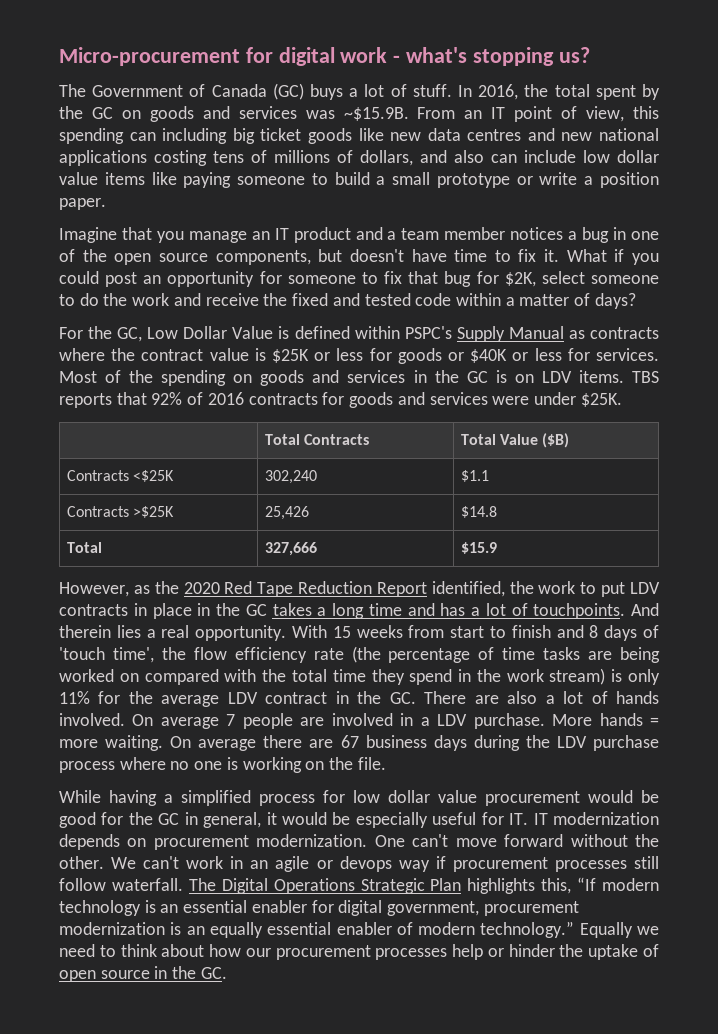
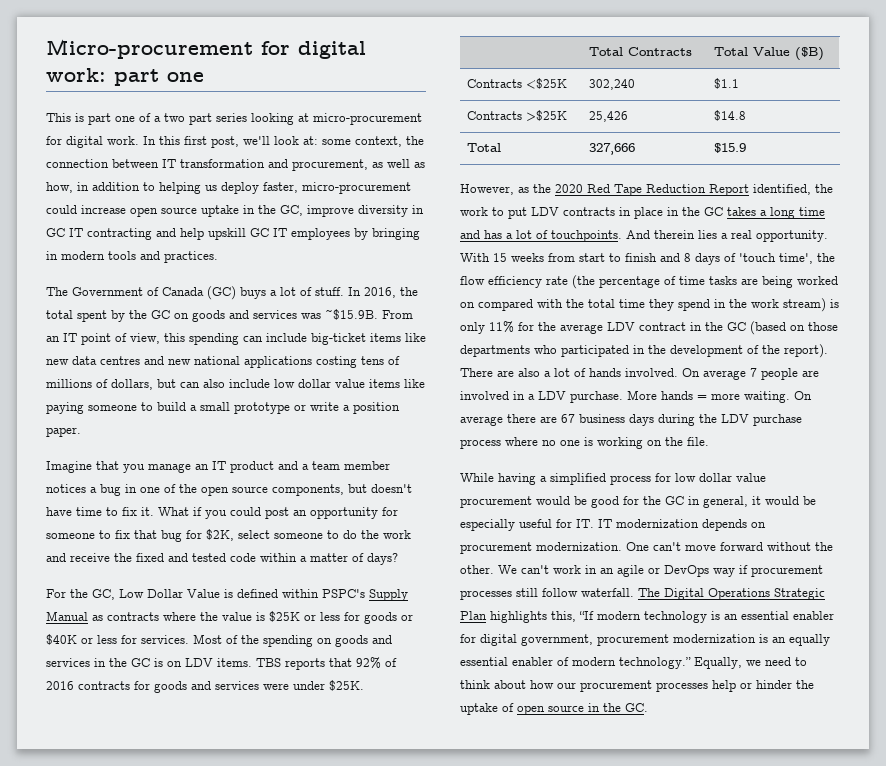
- Micro-procurement for digital work - what's stopping us?
+ Micro-procurement for digital work: part one
+ This is part one of a two part series looking at micro-procurement for digital work. In this first post, we'll look at: some context, the connection between IT transformation and procurement, as well as how, in addition to helping us deploy faster, micro-procurement could increase open source uptake in the GC, improve diversity in GC IT contracting and help upskill GC IT employees by bringing in modern tools and practices.
- In 2016, the total spent by the GC on goods and services was ~$15.9B. From an IT point of view, this spending can including big ticket goods like new data centres and new national applications costing tens of millions of dollars, and also can include low dollar value items like paying someone to build a small prototype or write a position paper.
+ In 2016, the total spent by the GC on goods and services was ~$15.9B. From an IT point of view, this spending can include big-ticket items like new data centres and new national applications costing tens of millions of dollars, but can also include low dollar value items like paying someone to build a small prototype or write a position paper.
- For the GC, Low Dollar Value is defined within PSPC's Supply Manual as contracts where the contract value is $25K or less for goods or $40K or less for services.
+ For the GC, Low Dollar Value is defined within PSPC's Supply Manual as contracts where the value is $25K or less for goods or $40K or less for services.
- With 15 weeks from start to finish and 8 days of 'touch time', the flow efficiency rate (the percentage of time tasks are being worked on compared with the total time they spend in the work stream) is only 11% for the average LDV contract in the GC. There are also a lot of hands involved.
+ With 15 weeks from start to finish and 8 days of 'touch time', the flow efficiency rate (the percentage of time tasks are being worked on compared with the total time they spend in the work stream) is only 11% for the average LDV contract in the GC (based on those departments who participated in the development of the report). There are also a lot of hands involved.
- We can't work in an agile or devops way if procurement processes still follow waterfall.
+ We can't work in an agile or DevOps way if procurement processes still follow waterfall.
- Equally we need to think about how our procurement processes help or hinder the uptake of open source in the GC.
+ Equally, we need to think about how our procurement processes help or hinder the uptake of open source in the GC.

